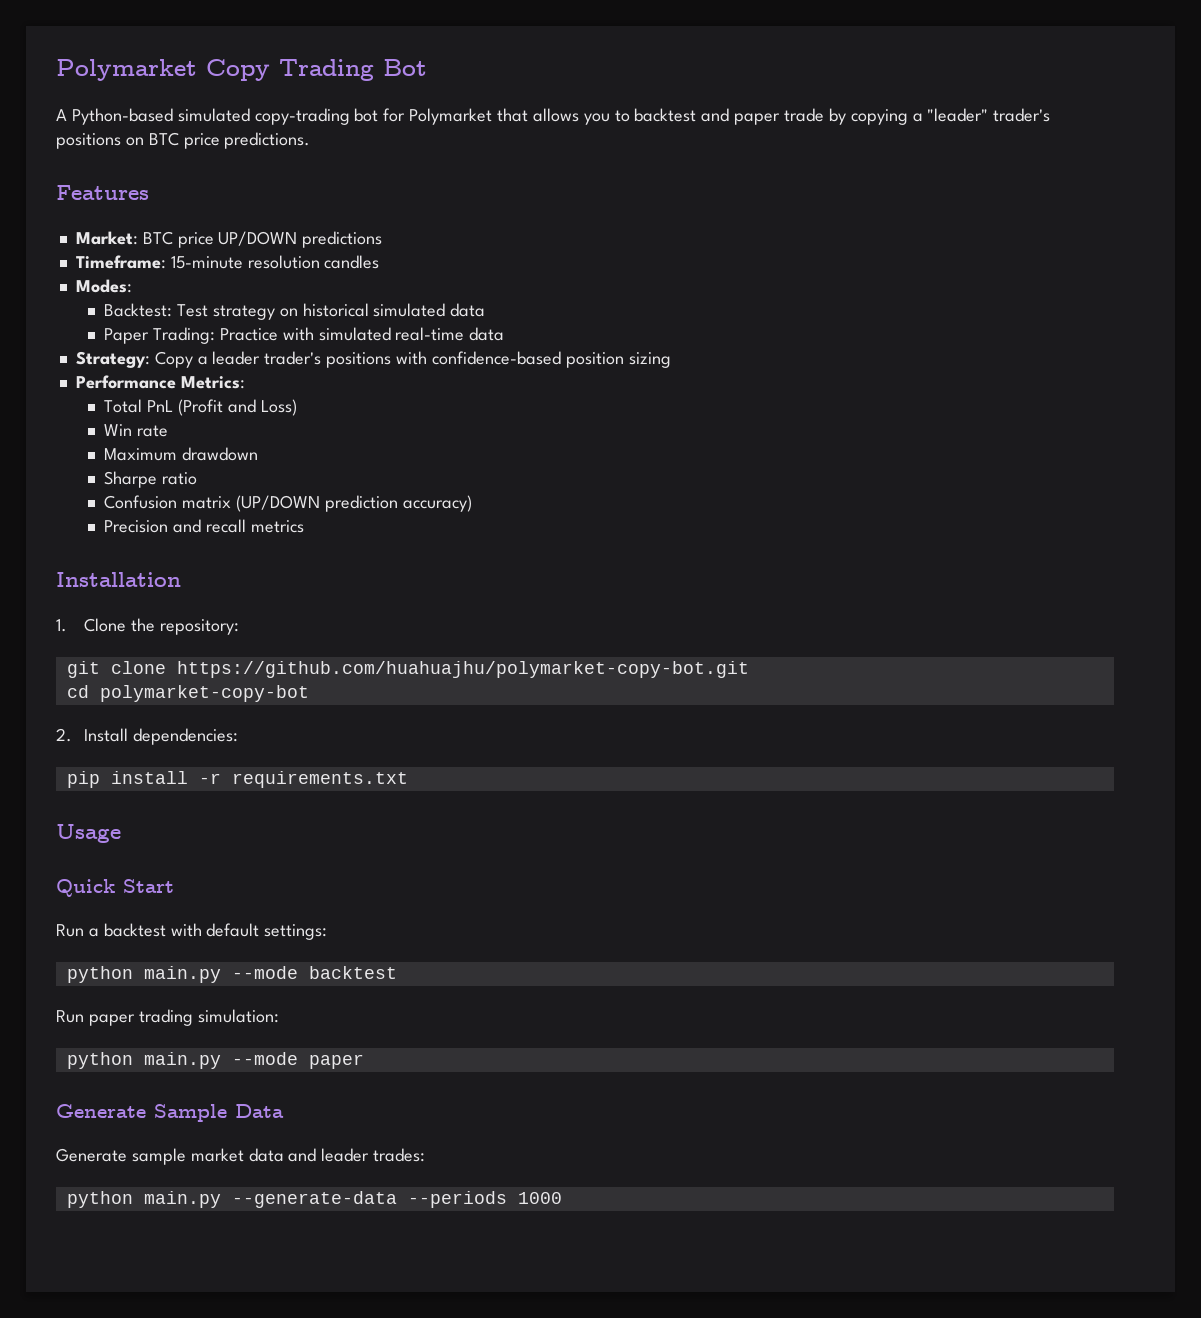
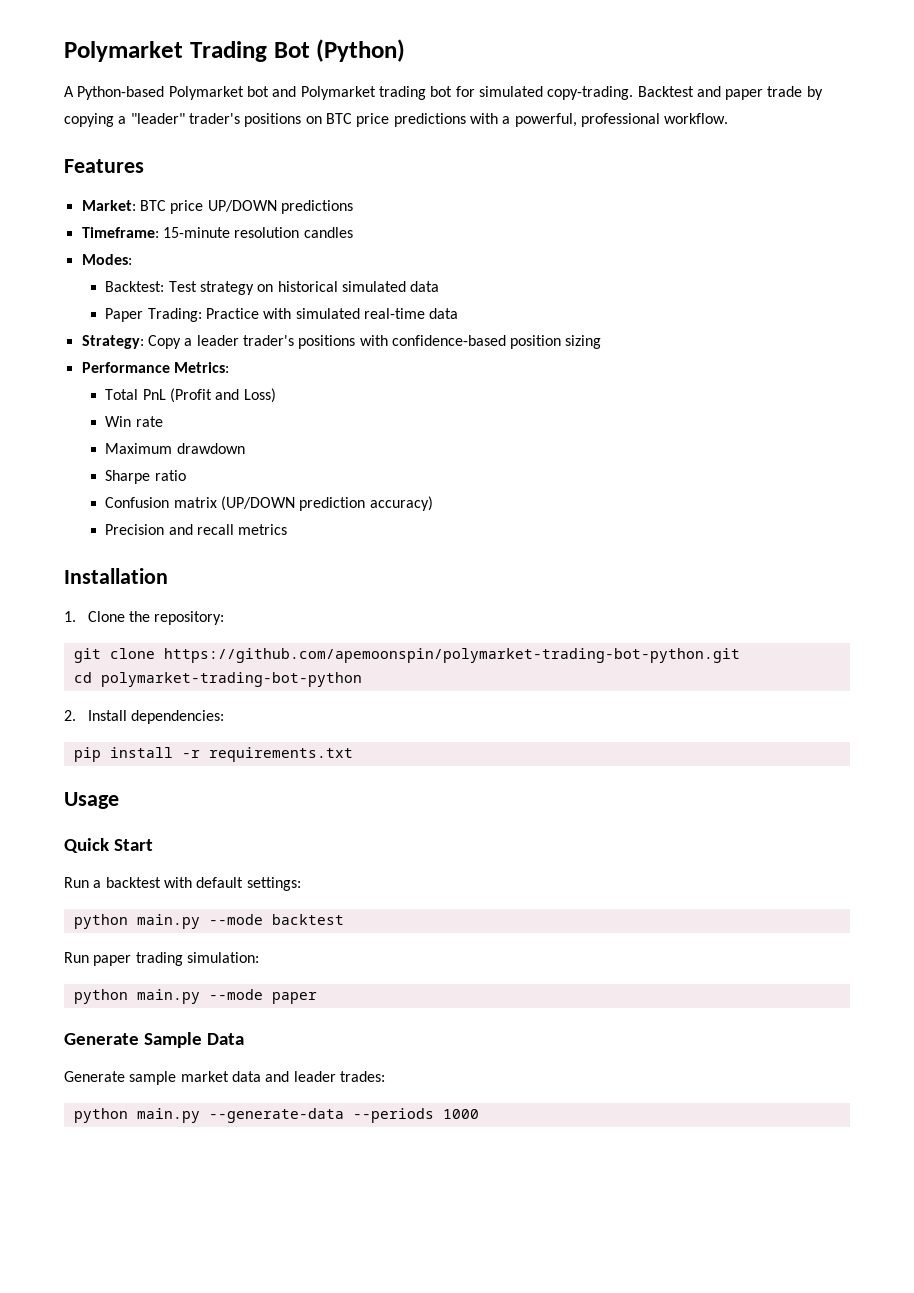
- Polymarket Copy Trading Bot
+ Polymarket Trading Bot (Python)
- A Python-based simulated copy-trading bot for Polymarket that allows you to backtest and paper trade by copying a "leader" trader's positions on BTC price predictions.
+ A Python-based Polymarket bot and Polymarket trading bot for simulated copy-trading. Backtest and paper trade by copying a "leader" trader's positions on BTC price predictions with a powerful, professional workflow.
- git clone https://github.com/huahuajhu/polymarket-copy-bot.git
+ git clone https://github.com/apemoonspin/polymarket-trading-bot-python.git
- cd polymarket-copy-bot
+ cd polymarket-trading-bot-python

